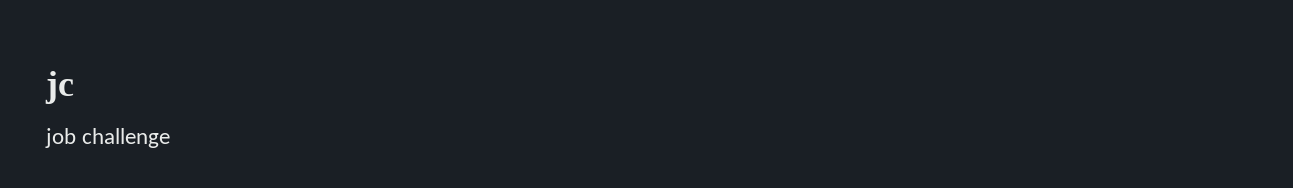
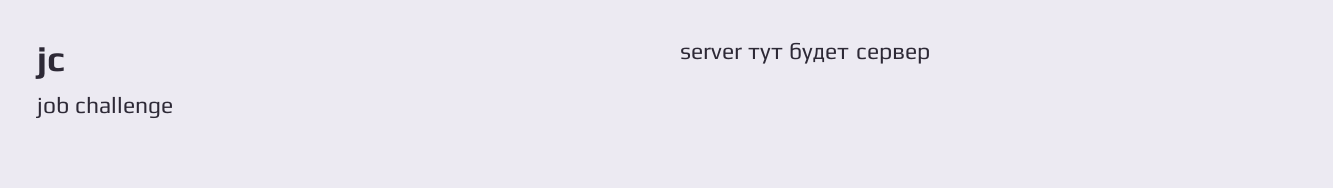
+ server тут будет сервер

